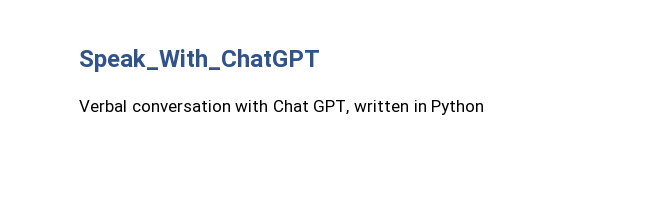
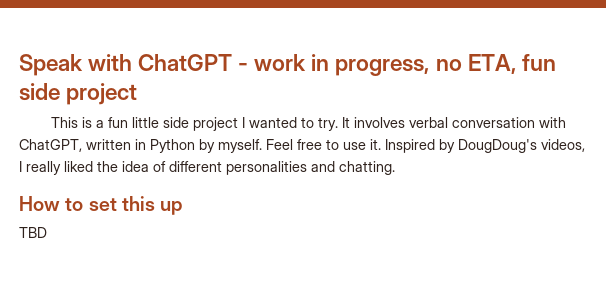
- Speak_With_ChatGPT
- Verbal conversation with Chat GPT, written in Python
+ Speak with ChatGPT - work in progress, no ETA, fun side project
+ This is a fun little side project I wanted to try. It involves verbal conversation with ChatGPT, written in Python by myself. Feel free to use it. Inspired by DougDoug's videos, I really liked the idea of different personalities and chatting.
+ How to set this up
+ TBD

